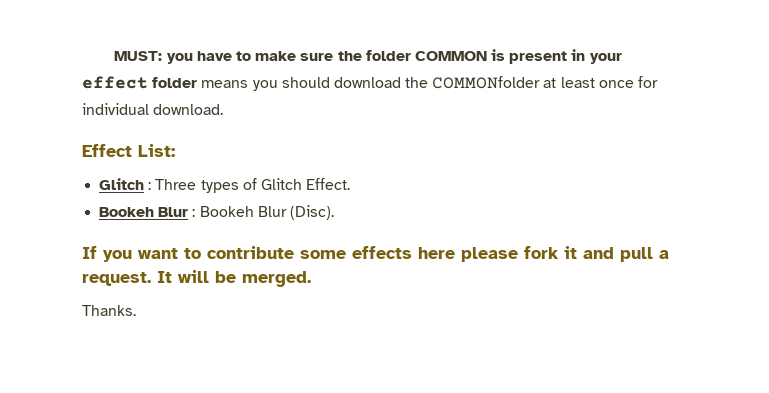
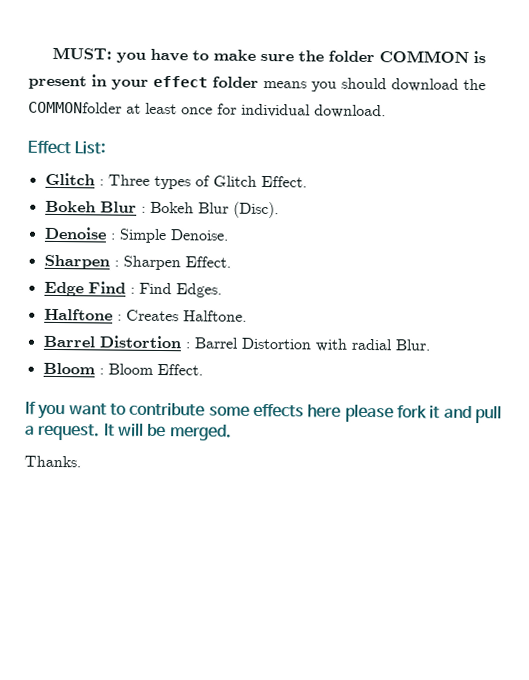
- Bookeh Blur : Bookeh Blur (Disc).
+ Bokeh Blur : Bokeh Blur (Disc).
+ Denoise : Simple Denoise.
+ Sharpen : Sharpen Effect.
+ Edge Find : Find Edges.
+ Halftone : Creates Halftone.
+ Barrel Distortion : Barrel Distortion with radial Blur.
+ Bloom : Bloom Effect.

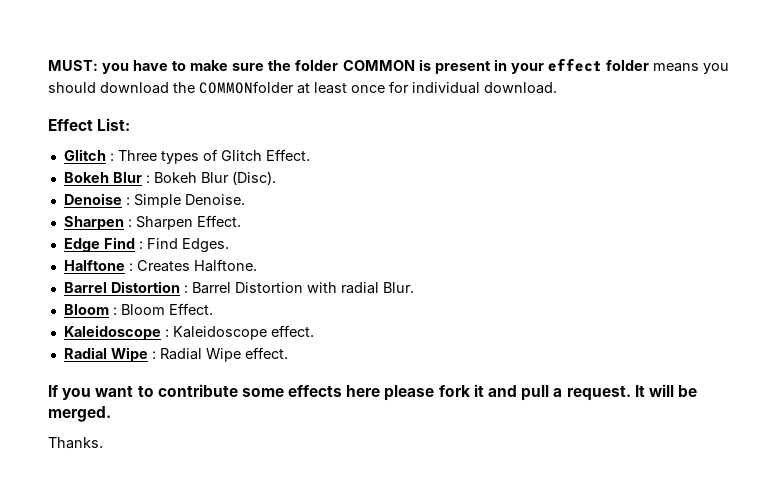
+ Kaleidoscope : Kaleidoscope effect.
+ Radial Wipe : Radial Wipe effect.

